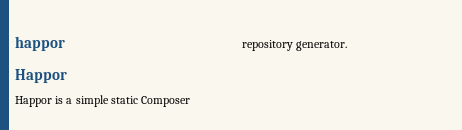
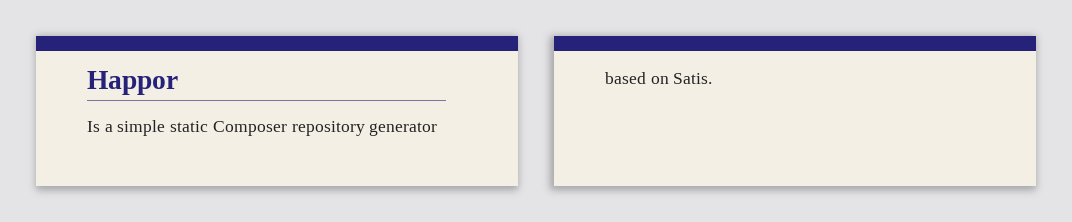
- happor
- Happor is a simple static Composer repository generator.
+ Is a simple static Composer repository generator based on Satis.

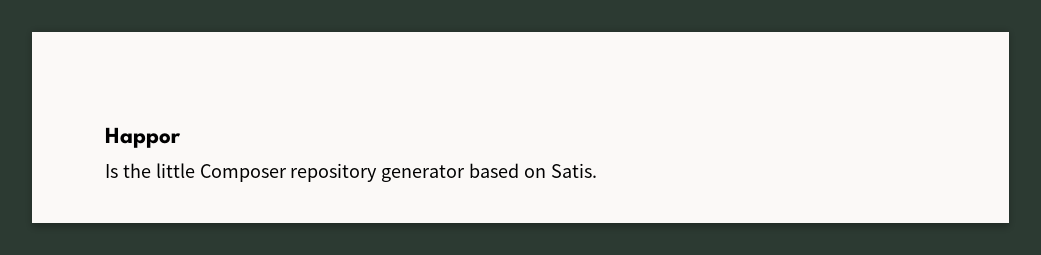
- Is a simple static Composer repository generator based on Satis.
+ Is the little Composer repository generator based on Satis.

